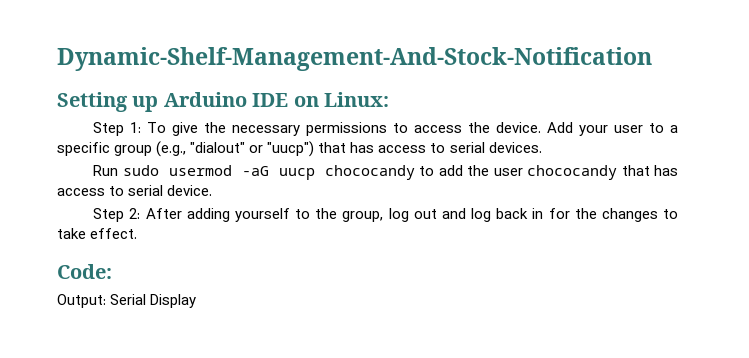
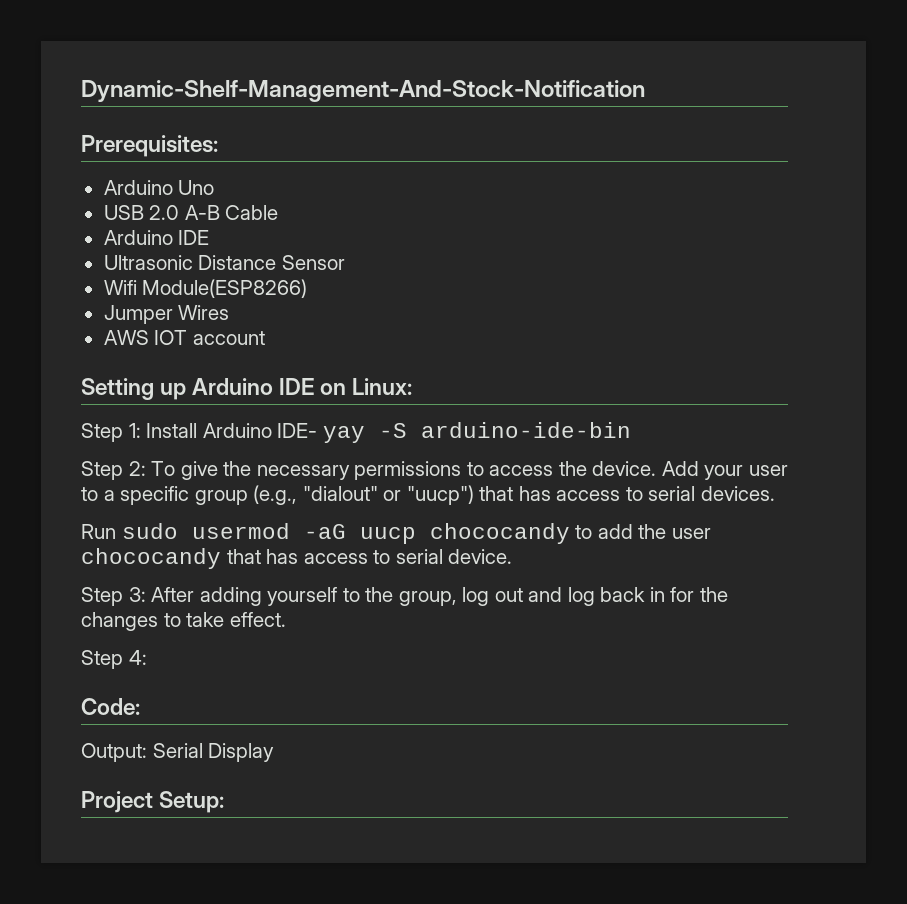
+ Prerequisites:
+ Arduino Uno
+ USB 2.0 A-B Cable
+ Arduino IDE
+ Ultrasonic Distance Sensor
+ Wifi Module(ESP8266)
+ Jumper Wires
+ AWS IOT account
- Step 1: To give the necessary permissions to access the device.
+ Step 1: Install Arduino IDE- yay -S arduino-ide-bin
+ Step 2: To give the necessary permissions to access the device.
- Step 2: After adding yourself to the group, log out and log back in for the changes to take effect.
+ Step 3: After adding yourself to the group, log out and log back in for the changes to take effect.
+ Step 4:
+ Project Setup:

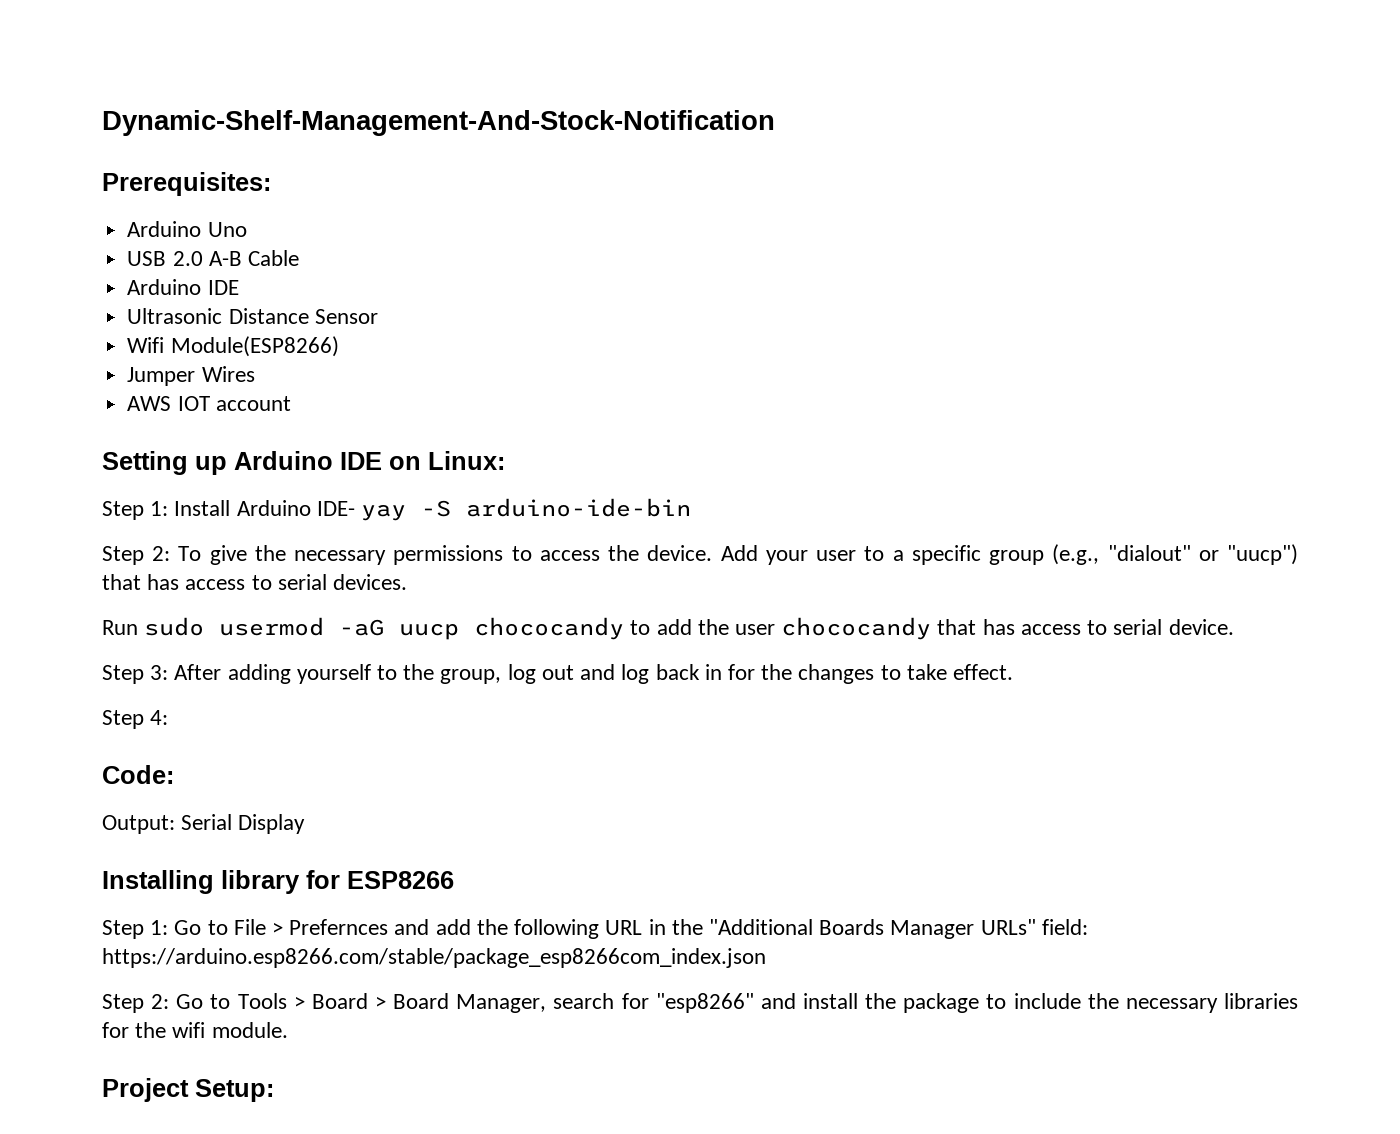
+ Installing library for ESP8266
+ Step 1: Go to File > Prefernces and add the following URL in the "Additional Boards Manager URLs" field: https://arduino.esp8266.com/stable/package_esp8266com_index.json
+ Step 2: Go to Tools > Board > Board Manager, search for "esp8266" and install the package to include the necessary libraries for the wifi module.

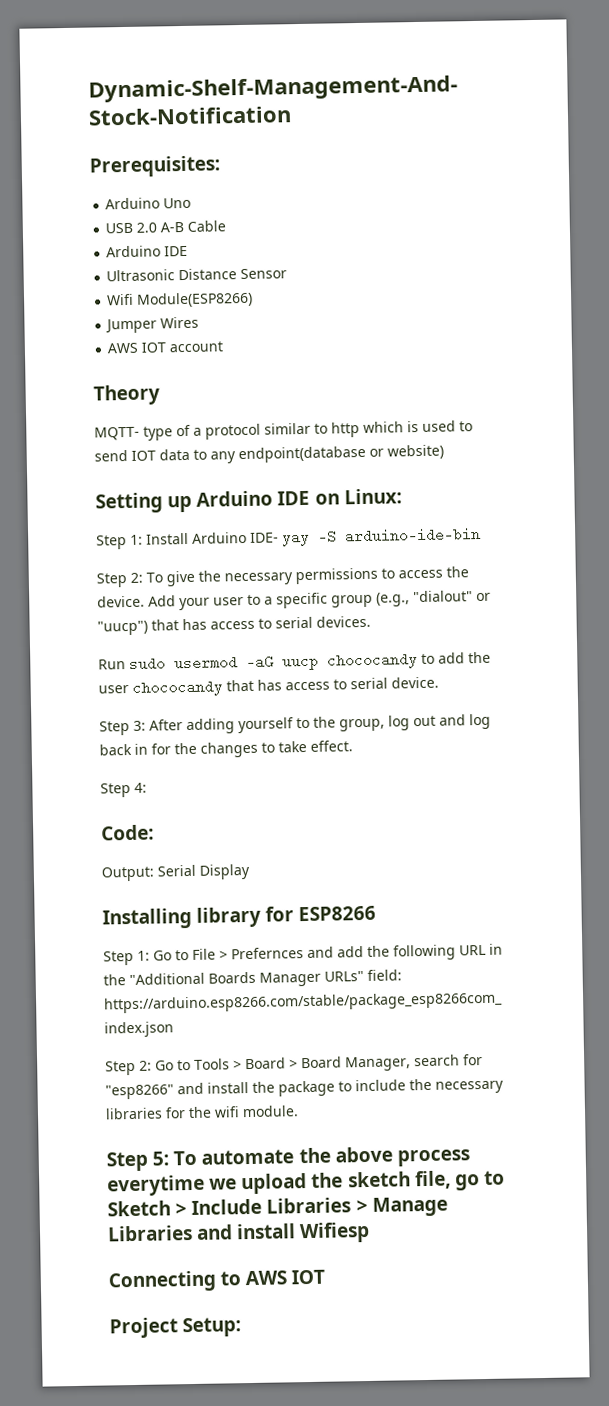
+ Theory
+ MQTT- type of a protocol similar to http which is used to send IOT data to any endpoint(database or website)
+ Step 5: To automate the above process everytime we upload the sketch file, go to Sketch > Include Libraries > Manage Libraries and install Wifiesp
+ Connecting to AWS IOT

